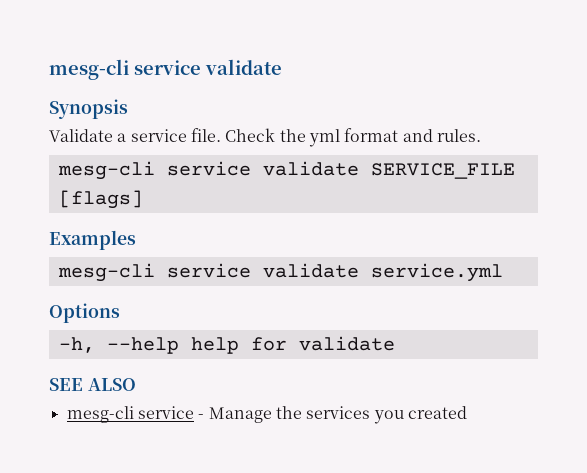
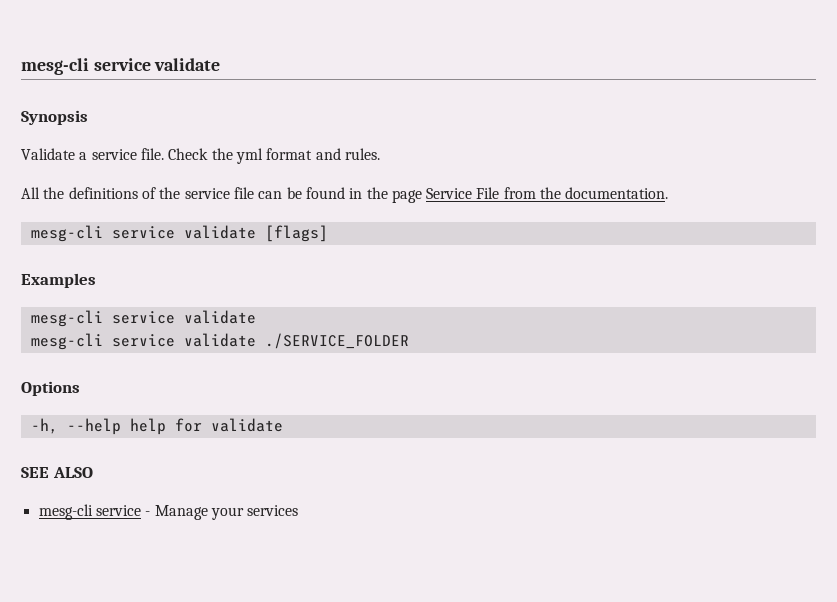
- mesg-cli service validate SERVICE_FILE [flags]
+ All the definitions of the service file can be found in the page Service File from the documentation.
+ mesg-cli service validate [flags]
  Examples
- mesg-cli service validate service.yml
+ mesg-cli service validate
+ mesg-cli service validate ./SERVICE_FOLDER
- mesg-cli service - Manage the services you created
+ mesg-cli service - Manage your services

